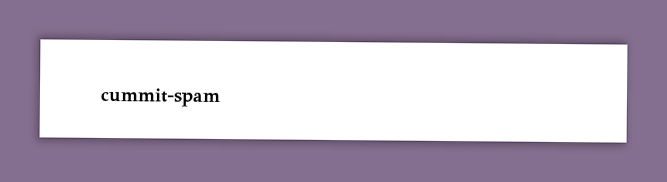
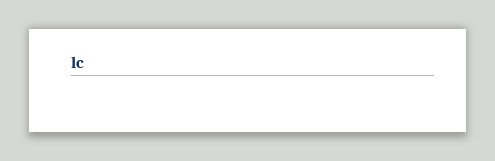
- cummit-spam
+ lc

